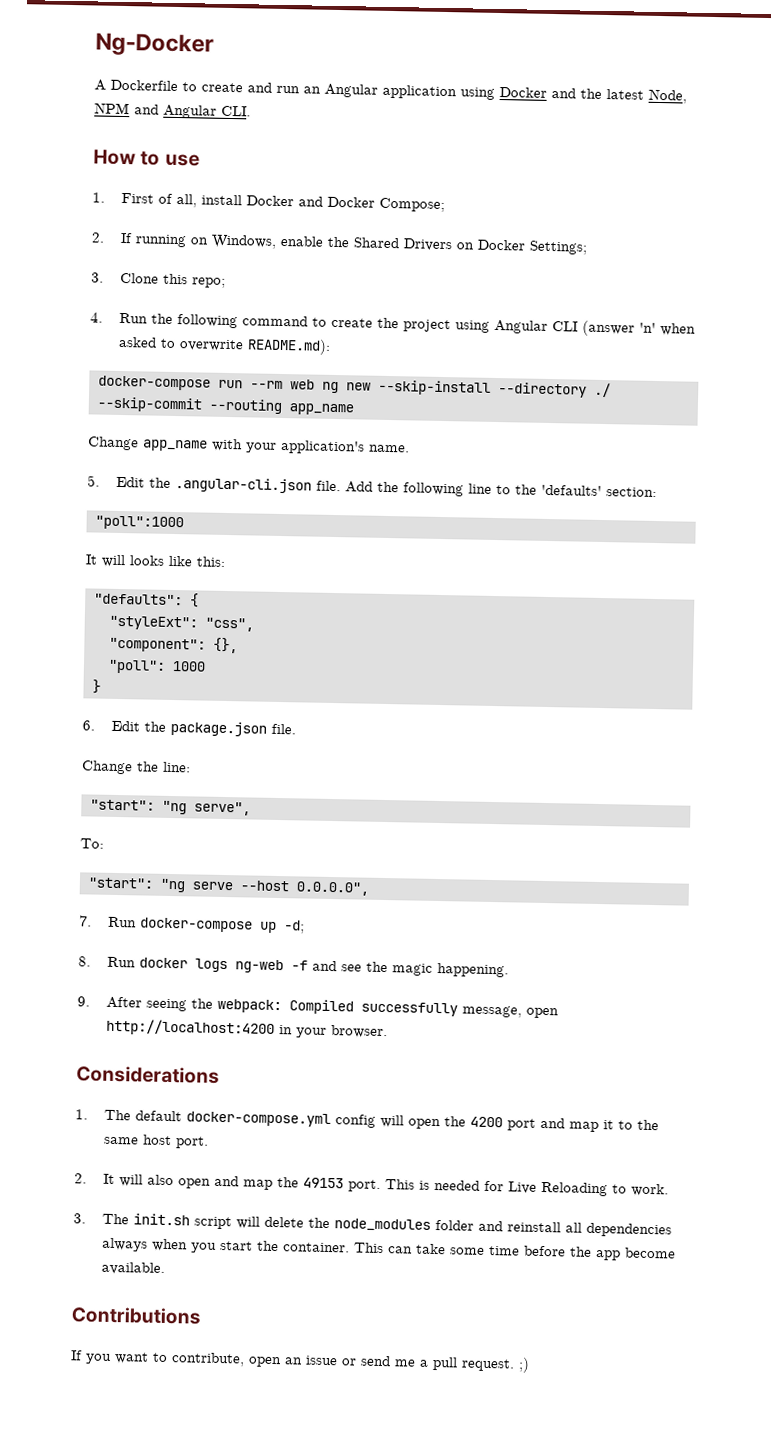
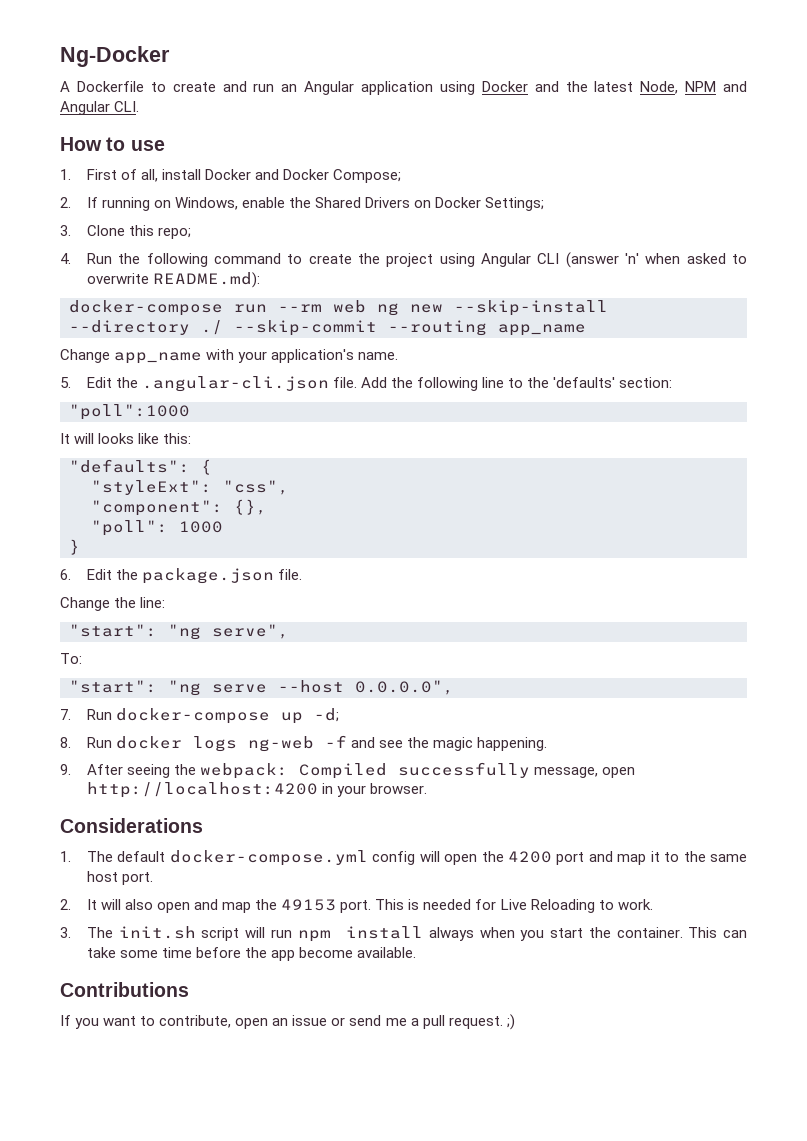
- 3. The init.sh script will delete the node_modules folder and reinstall all dependencies always when you start the container.
+ 3. The init.sh script will run npm install always when you start the container.

